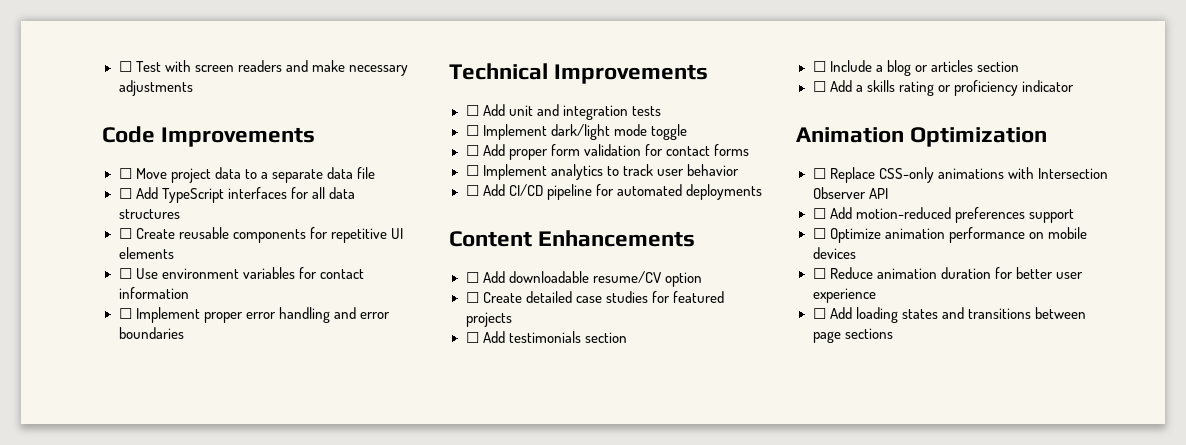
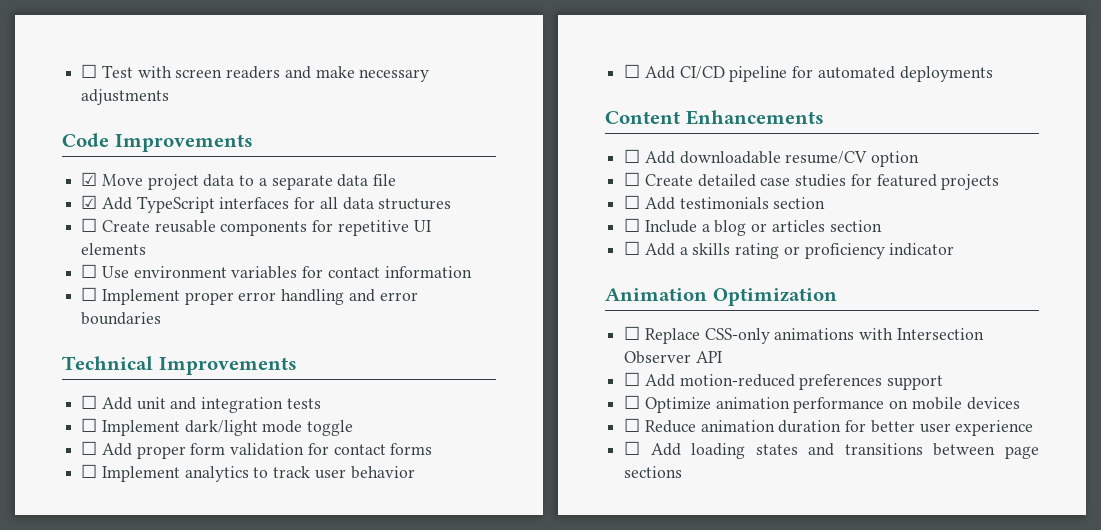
- ☐ Move project data to a separate data file
+ ☑ Move project data to a separate data file
- ☐ Add TypeScript interfaces for all data structures
+ ☑ Add TypeScript interfaces for all data structures

